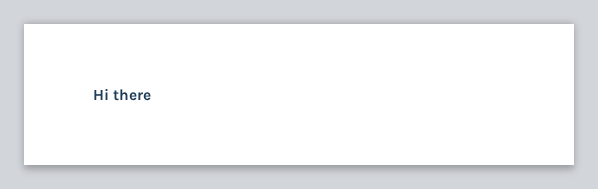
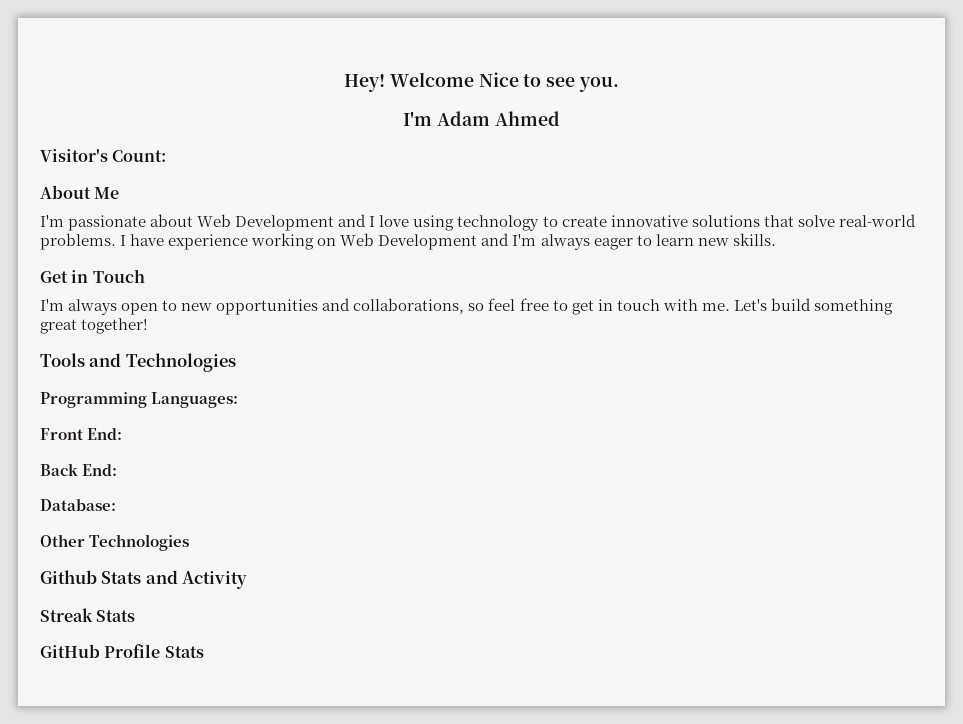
- Hi there
+ Hey! Welcome Nice to see you.
+ I'm Adam Ahmed
+ Visitor's Count:
+ About Me
+ I'm passionate about Web Development and I love using technology to create innovative solutions that solve real-world problems. I have experience working on Web Development and I'm always eager to learn new skills.
+ Get in Touch
+ I'm always open to new opportunities and collaborations, so feel free to get in touch with me. Let's build something great together!
+ Tools and Technologies
+ Programming Languages:
+ Front End:
+ Back End:
+ Database:
+ Other Technologies
+ Github Stats and Activity
+ Streak Stats
+ GitHub Profile Stats

